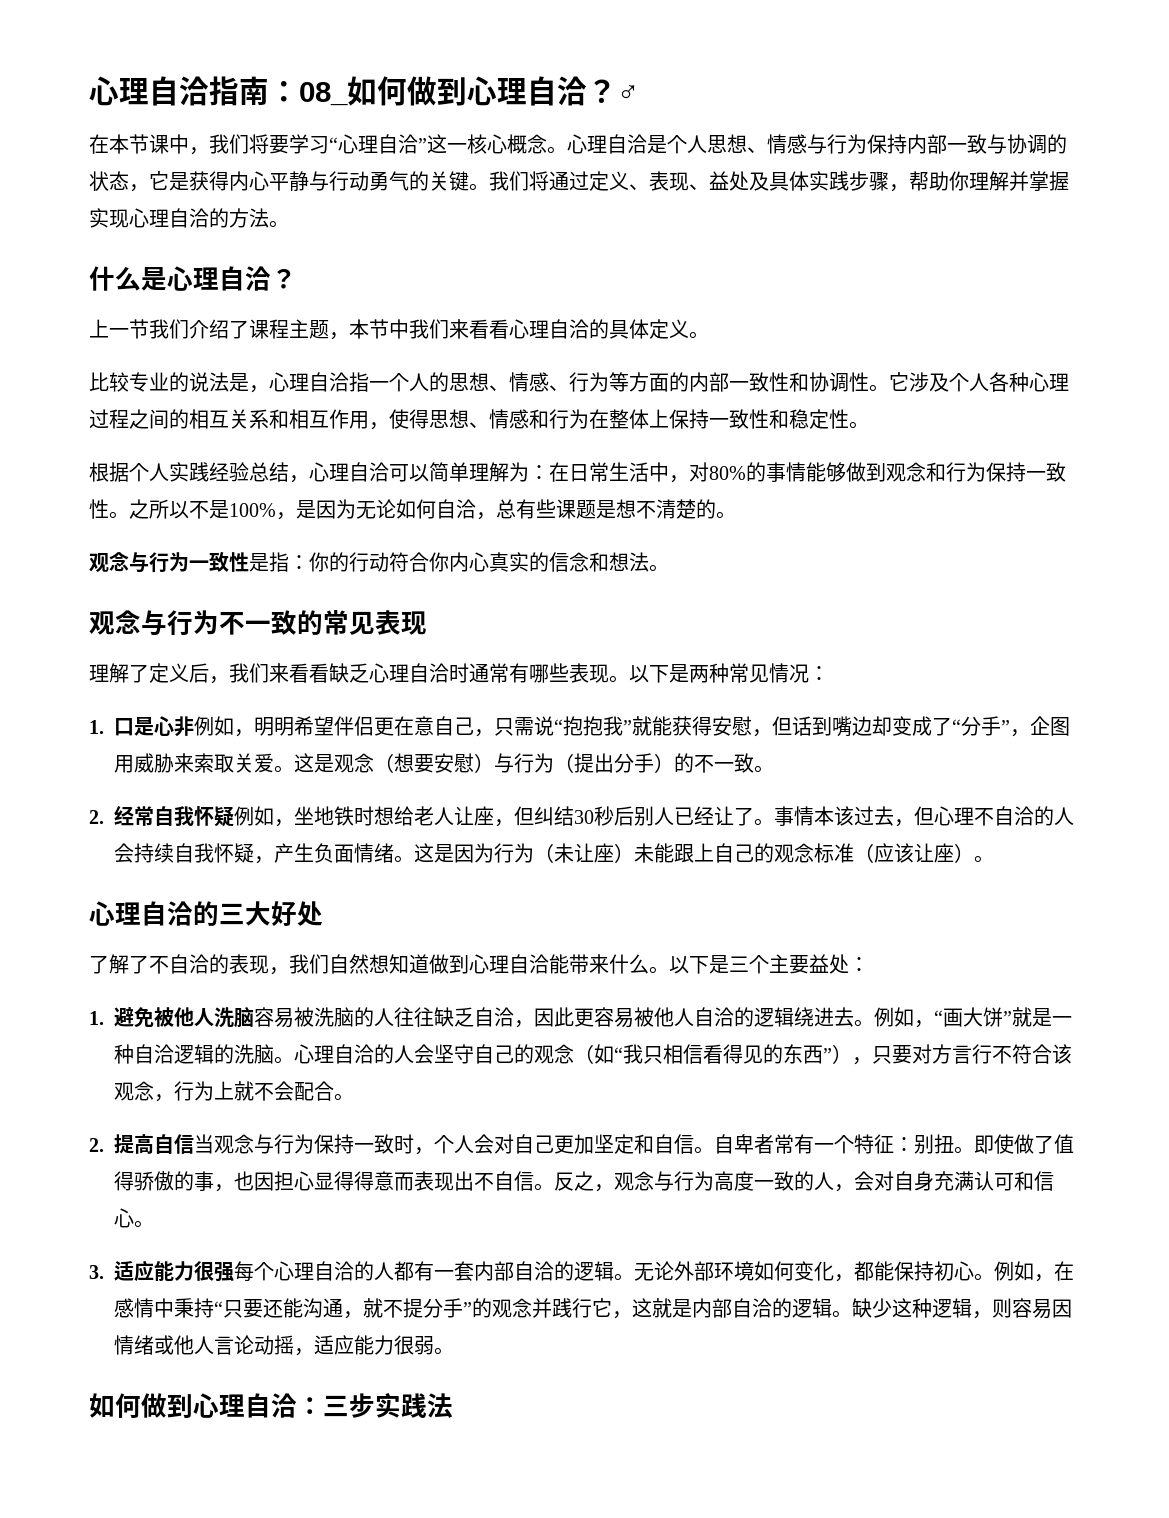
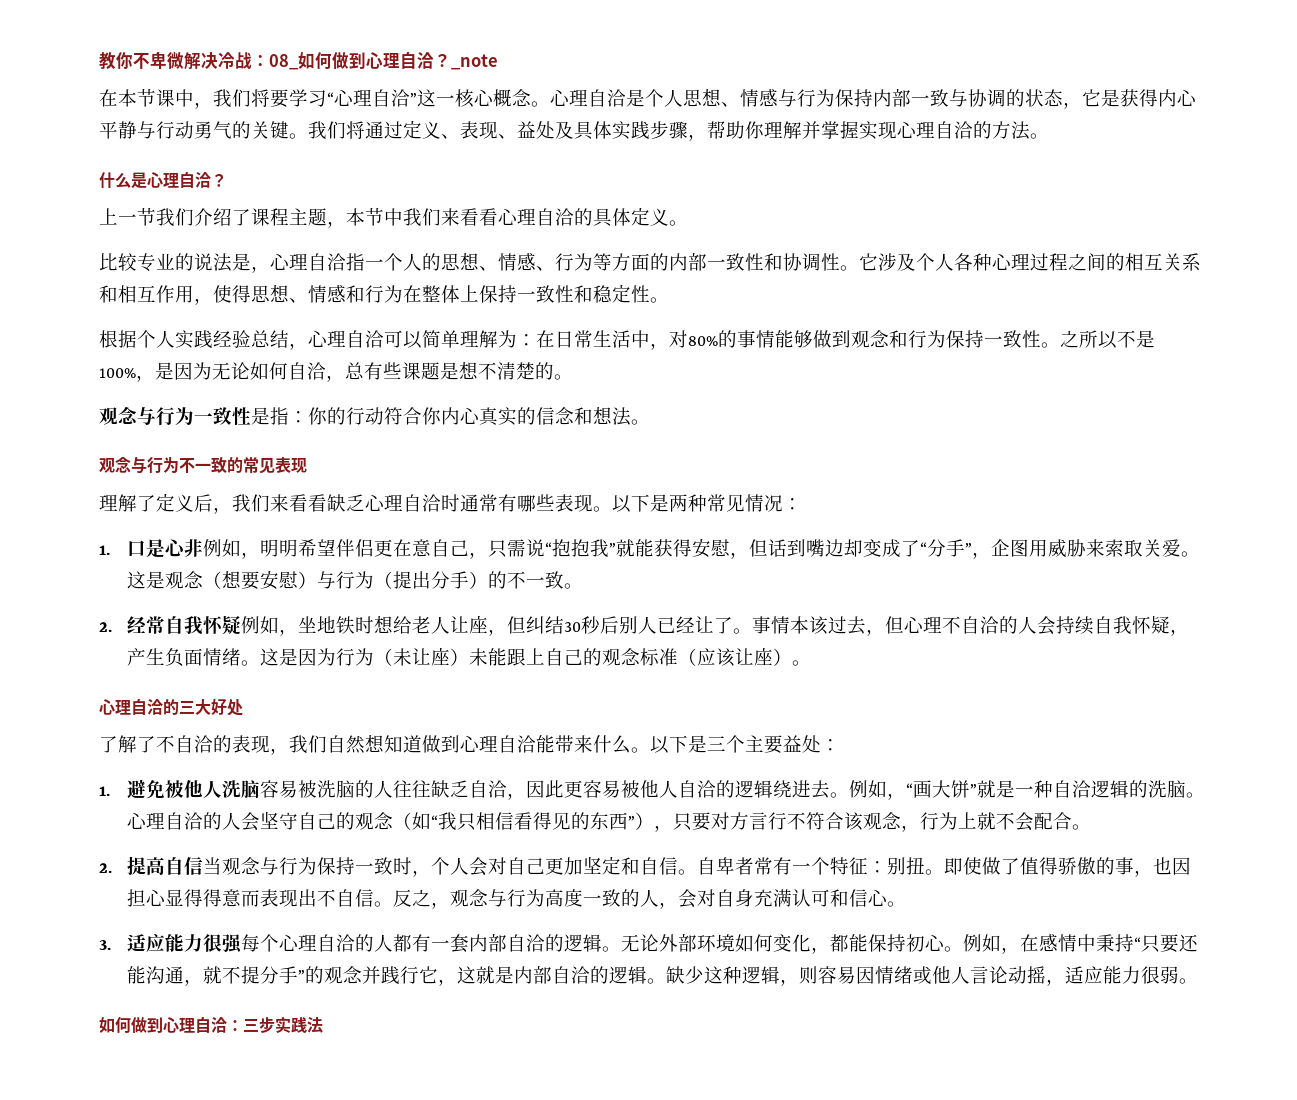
- 心理自洽指南：08_如何做到心理自洽？
+ 教你不卑微解决冷战：08_如何做到心理自洽？
- ♂
+ _note

